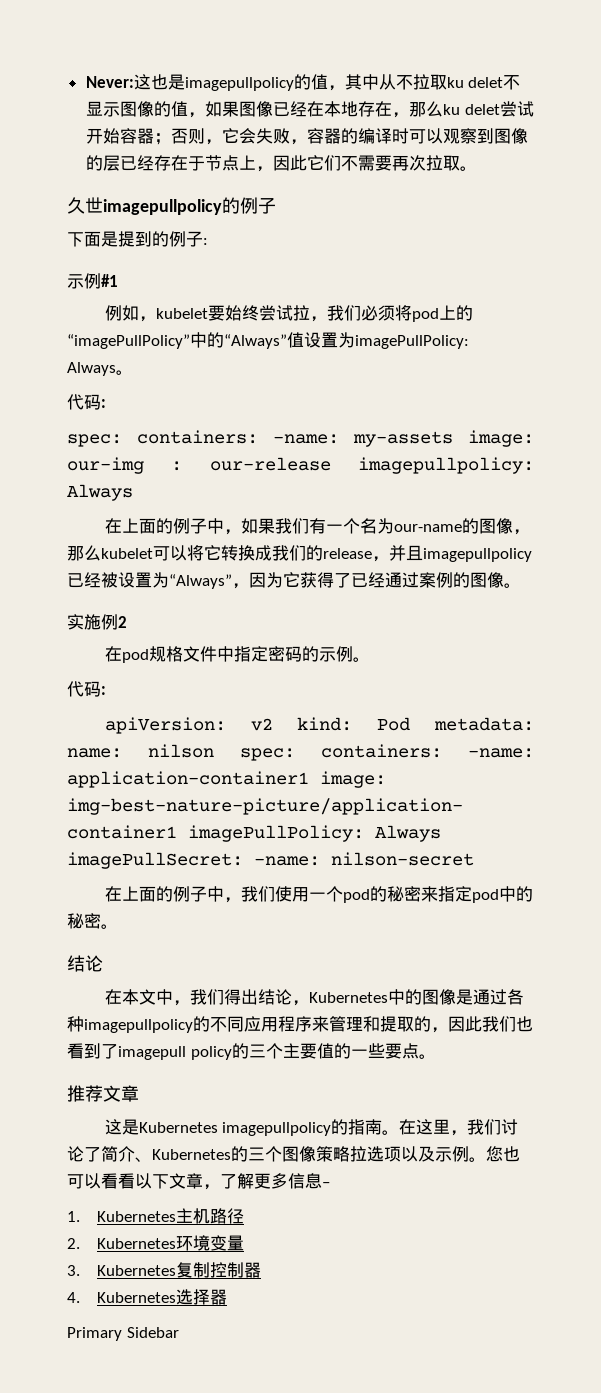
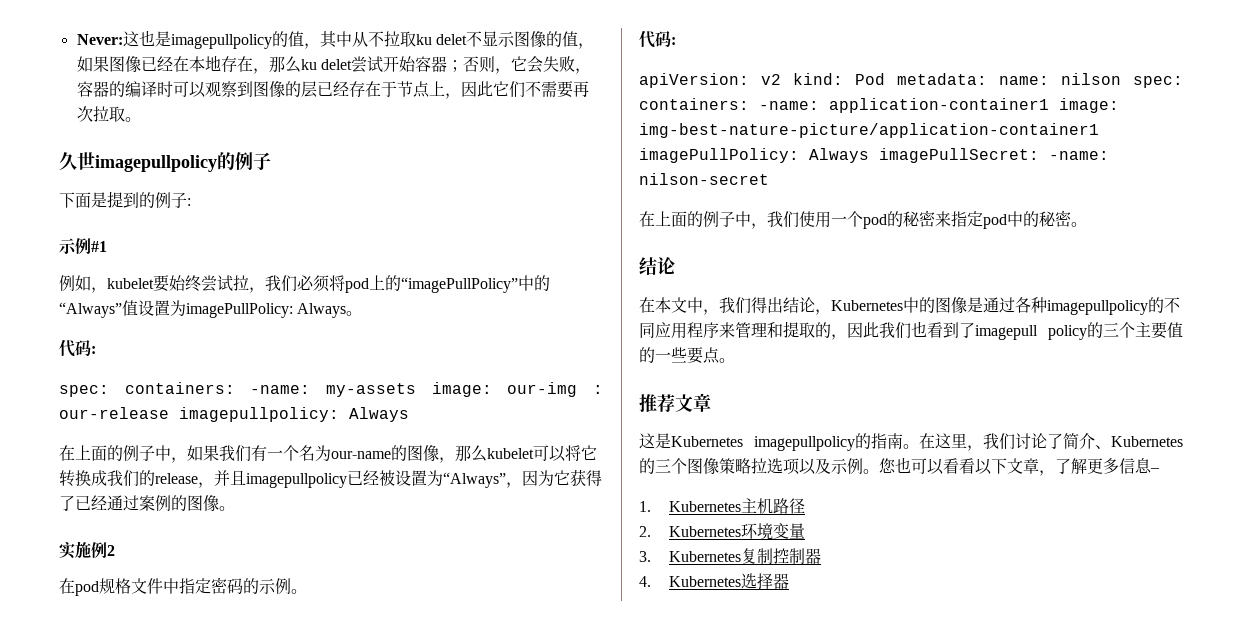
- Primary Sidebar

